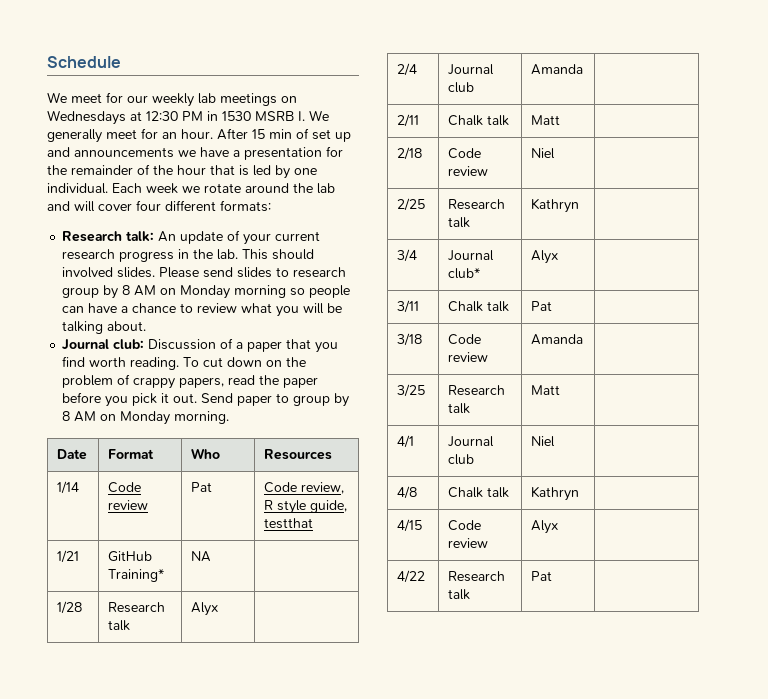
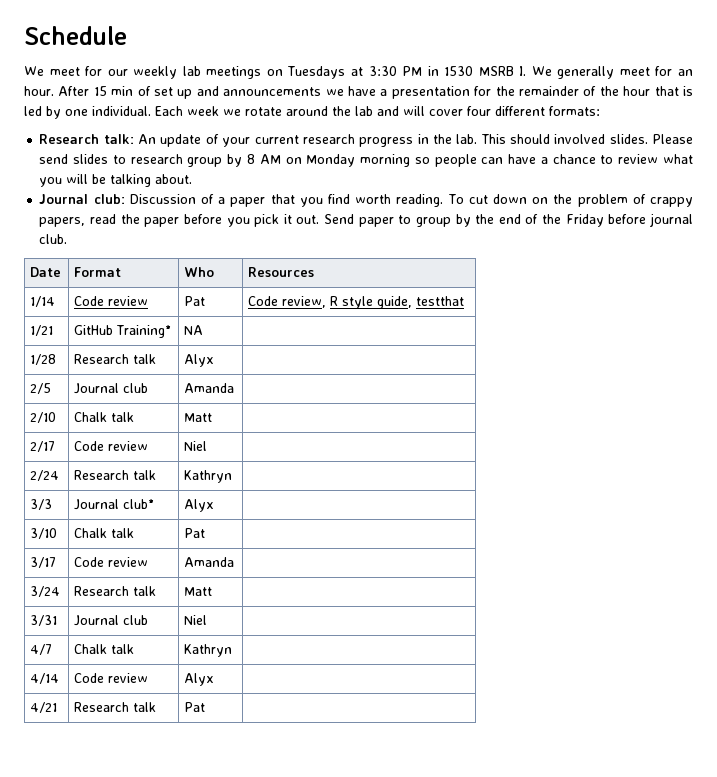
- We meet for our weekly lab meetings on Wednesdays at 12:30 PM in 1530 MSRB I. We generally meet for an hour.
+ We meet for our weekly lab meetings on Tuesdays at 3:30 PM in 1530 MSRB I. We generally meet for an hour.
- Send paper to group by 8 AM on Monday morning.
+ Send paper to group by the end of the Friday before journal club.
- 2/4 | Journal club | Amanda |
+ 2/5 | Journal club | Amanda |
- 2/11 | Chalk talk | Matt |
+ 2/10 | Chalk talk | Matt |
- 2/18 | Code review | Niel |
+ 2/17 | Code review | Niel |
- 2/25 | Research talk | Kathryn |
+ 2/24 | Research talk | Kathryn |
- 3/4 | Journal club* | Alyx |
+ 3/3 | Journal club* | Alyx |
- 3/11 | Chalk talk | Pat |
+ 3/10 | Chalk talk | Pat |
- 3/18 | Code review | Amanda |
+ 3/17 | Code review | Amanda |
- 3/25 | Research talk | Matt |
+ 3/24 | Research talk | Matt |
- 4/1 | Journal club | Niel |
+ 3/31 | Journal club | Niel |
- 4/8 | Chalk talk | Kathryn |
+ 4/7 | Chalk talk | Kathryn |
- 4/15 | Code review | Alyx |
+ 4/14 | Code review | Alyx |
- 4/22 | Research talk | Pat |
+ 4/21 | Research talk | Pat |

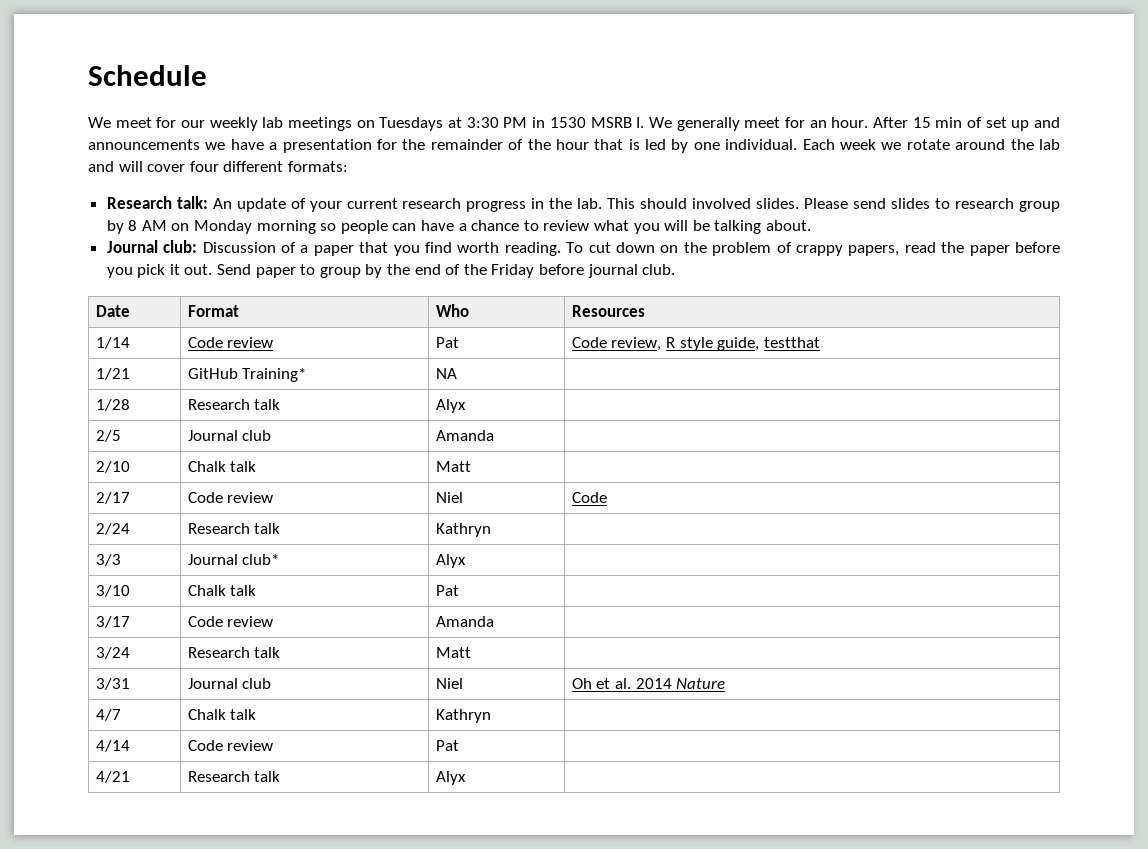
- 2/17 | Code review | Niel |
+ 2/17 | Code review | Niel | Code
- 3/31 | Journal club | Niel |
+ 3/31 | Journal club | Niel | Oh et al. 2014 Nature
- 4/14 | Code review | Alyx |
+ 4/14 | Code review | Pat |
- 4/21 | Research talk | Pat |
+ 4/21 | Research talk | Alyx |

